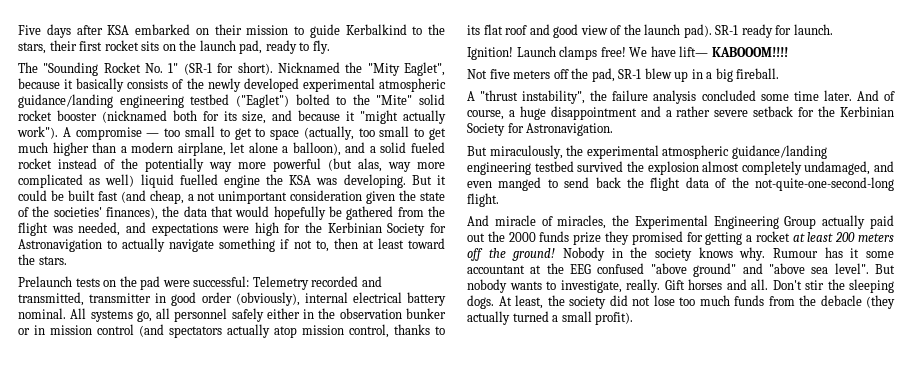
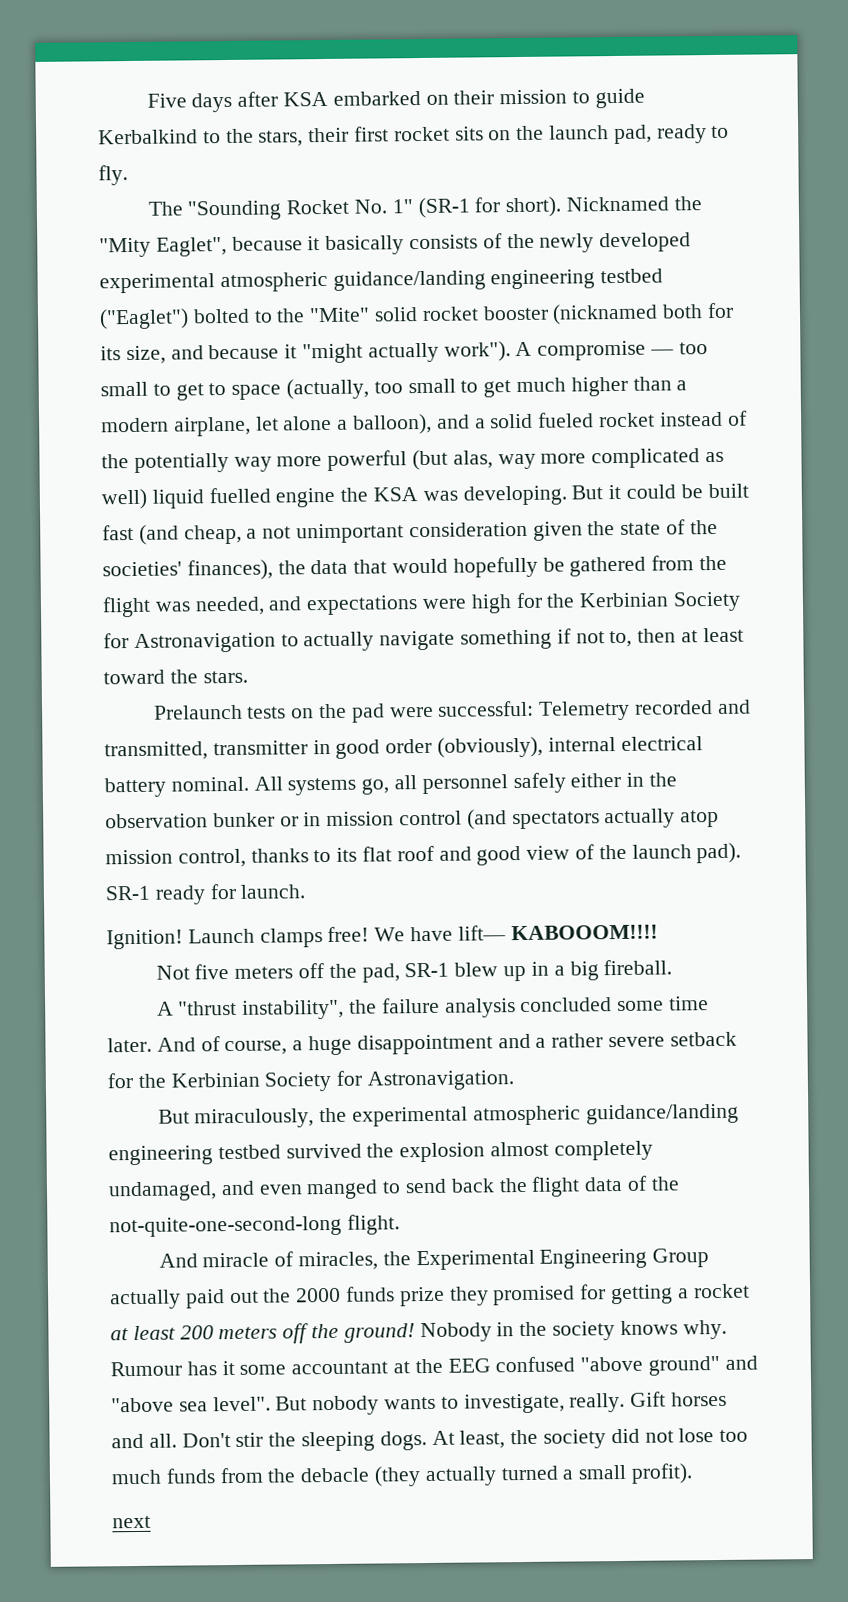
+ next

